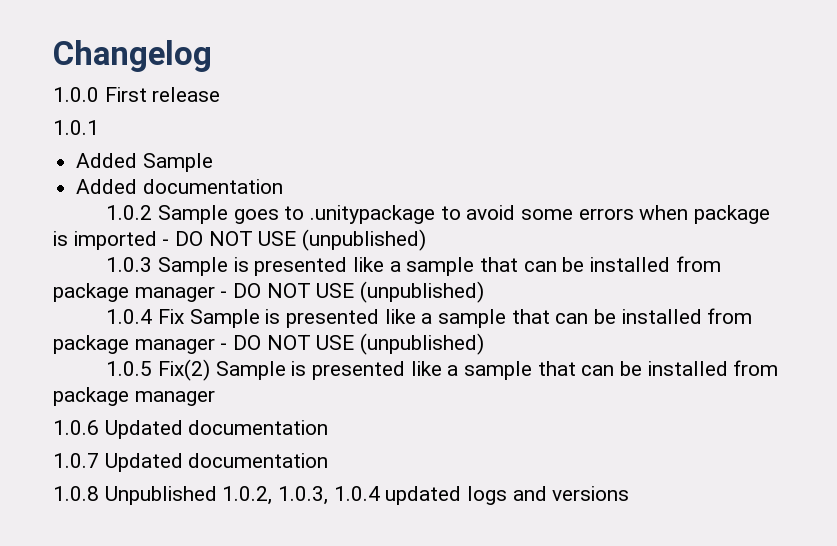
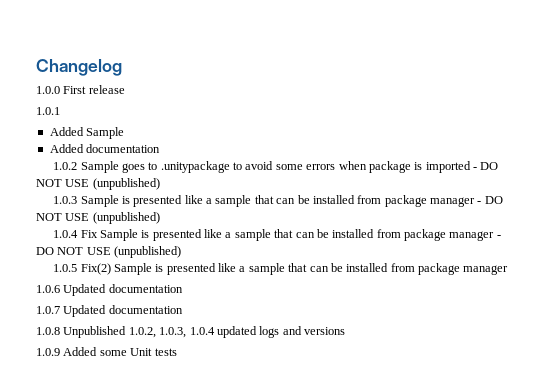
+ 1.0.9 Added some Unit tests

